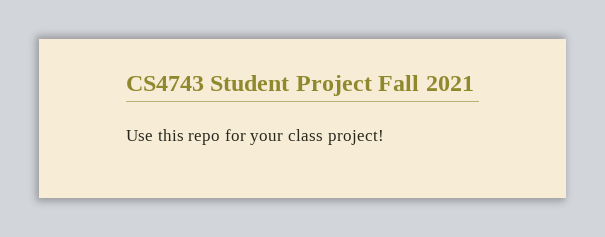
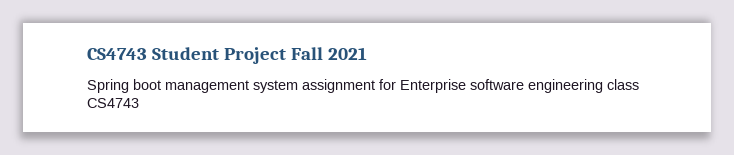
- Use this repo for your class project!
+ Spring boot management system assignment for Enterprise software engineering class CS4743

